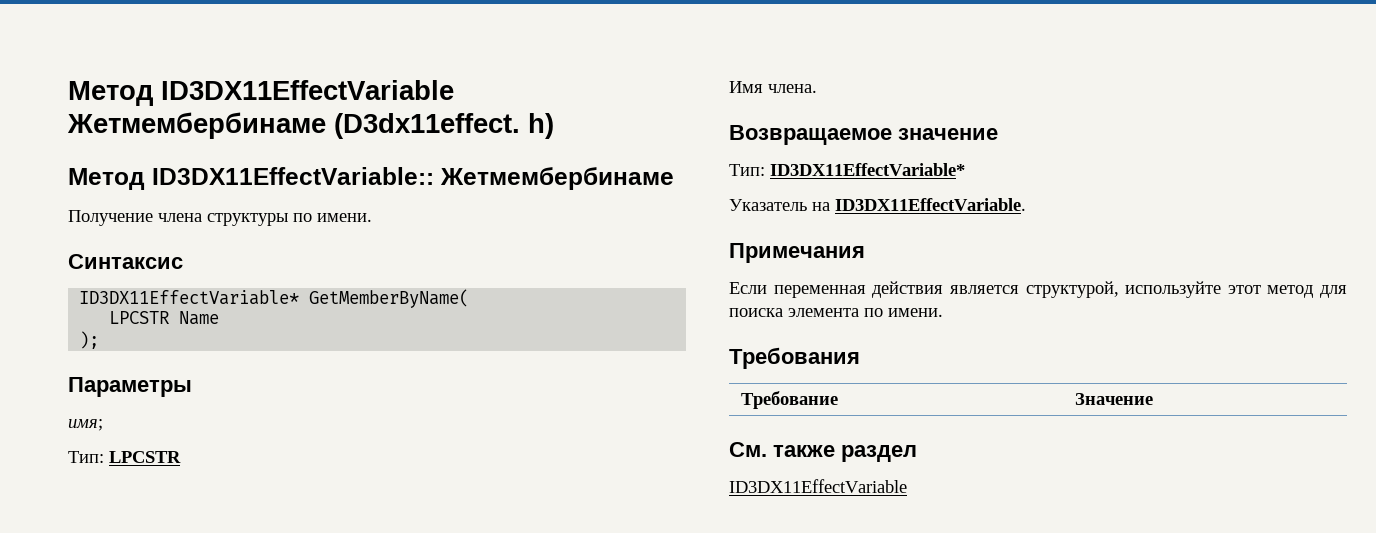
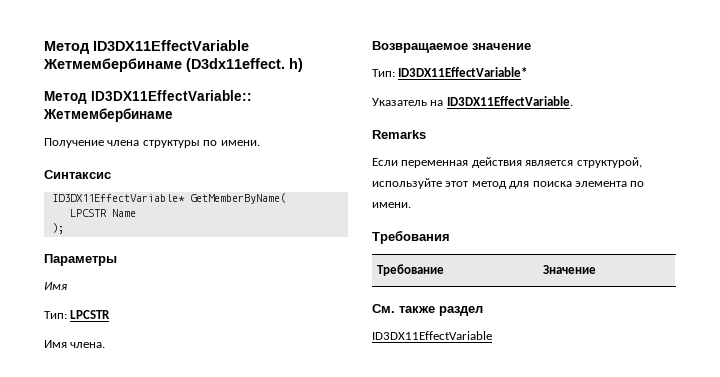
  Параметры
- имя;
+ Имя
- Примечания
+ Remarks

